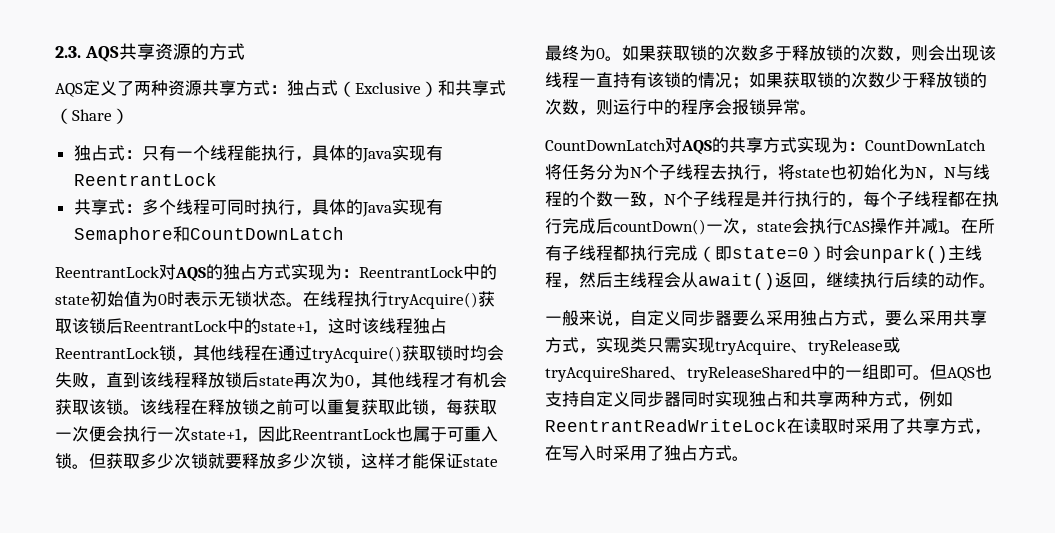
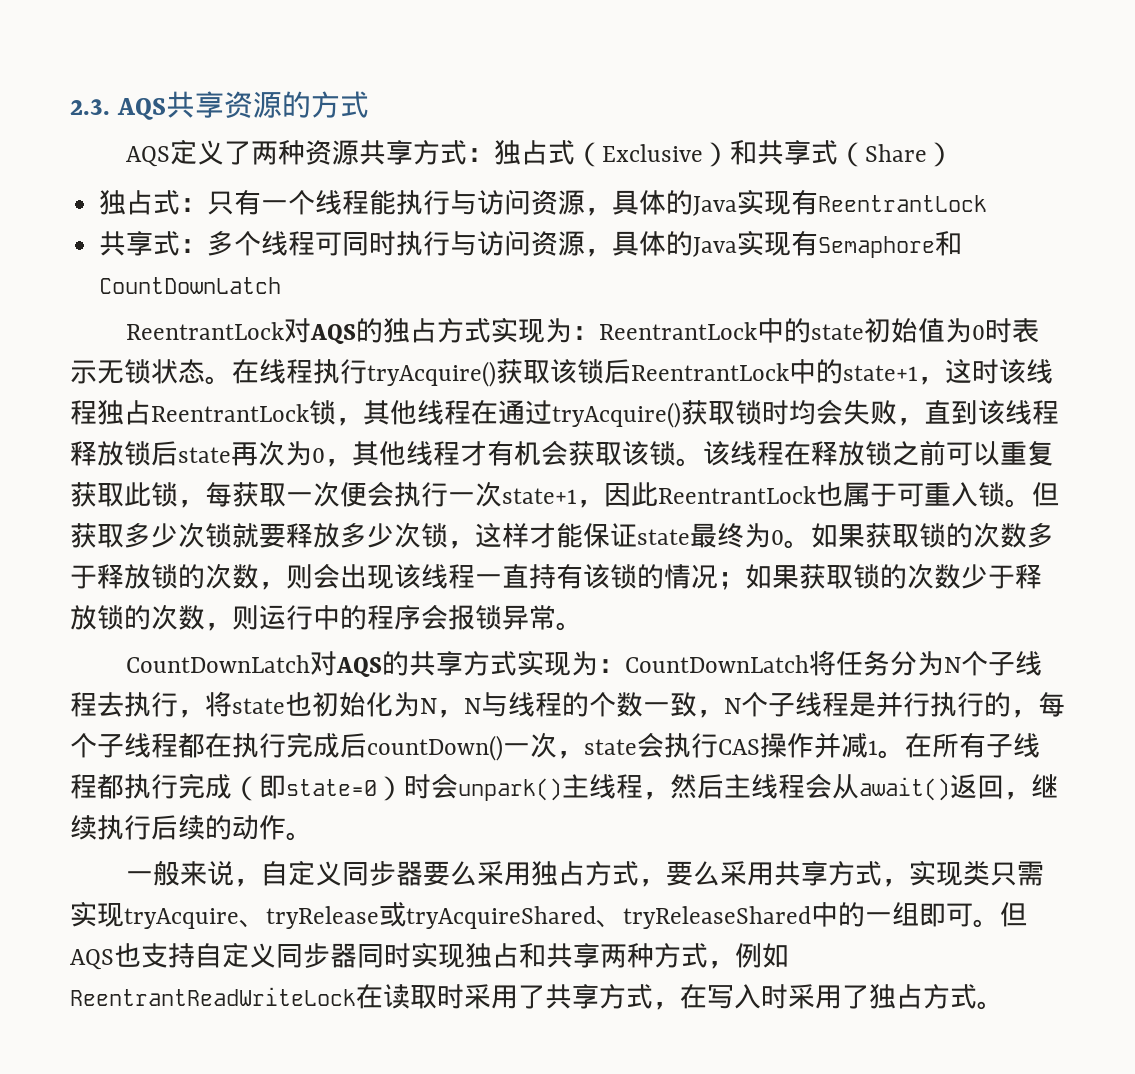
- 独占式：只有一个线程能执行，具体的Java实现有ReentrantLock
+ 独占式：只有一个线程能执行与访问资源，具体的Java实现有ReentrantLock
- 共享式：多个线程可同时执行，具体的Java实现有Semaphore和CountDownLatch
+ 共享式：多个线程可同时执行与访问资源，具体的Java实现有Semaphore和CountDownLatch

